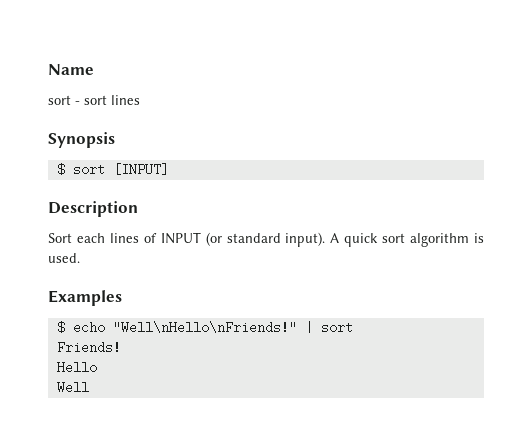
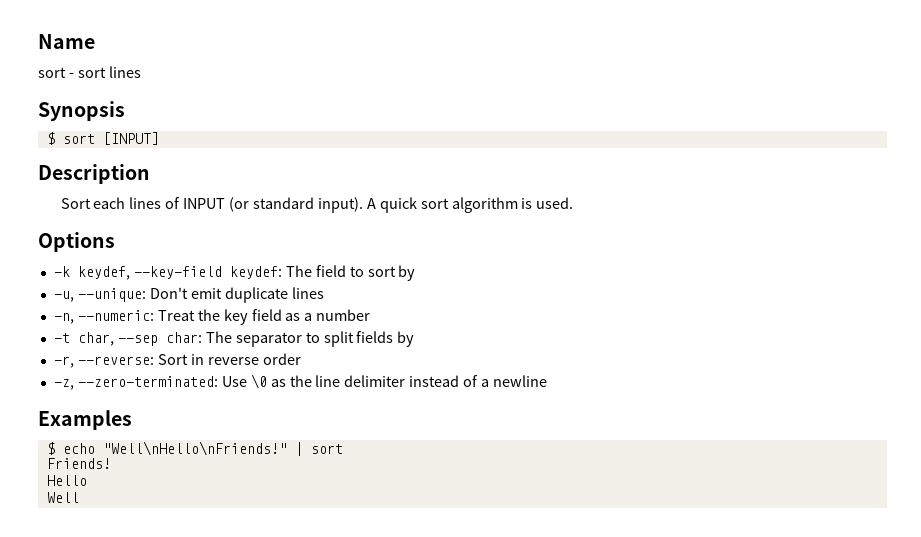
+ Options
+ -k keydef, --key-field keydef: The field to sort by
+ -u, --unique: Don't emit duplicate lines
+ -n, --numeric: Treat the key field as a number
+ -t char, --sep char: The separator to split fields by
+ -r, --reverse: Sort in reverse order
+ -z, --zero-terminated: Use \0 as the line delimiter instead of a newline

